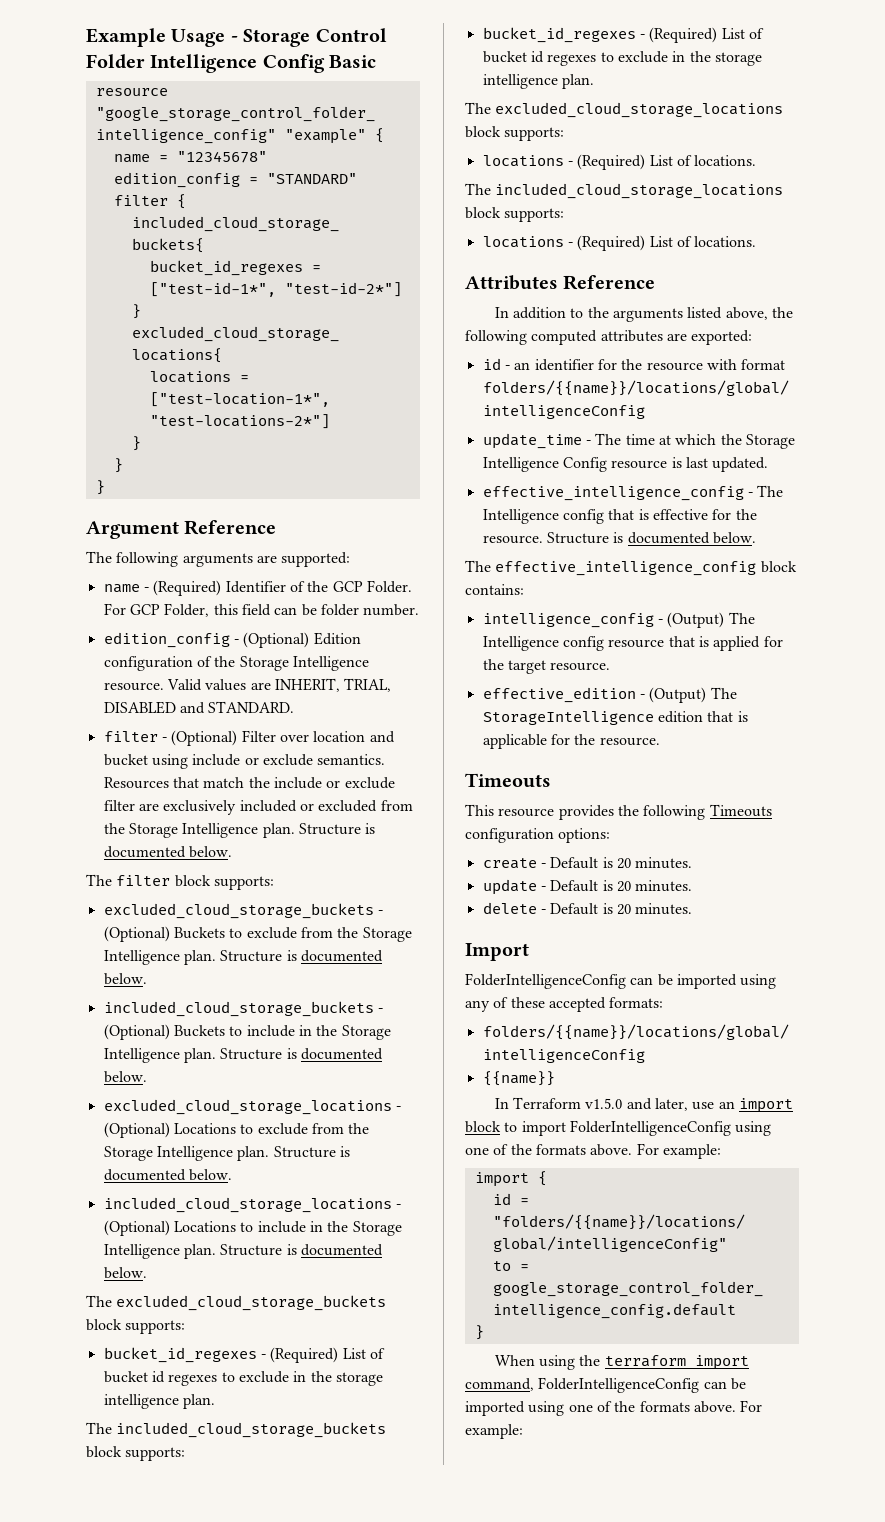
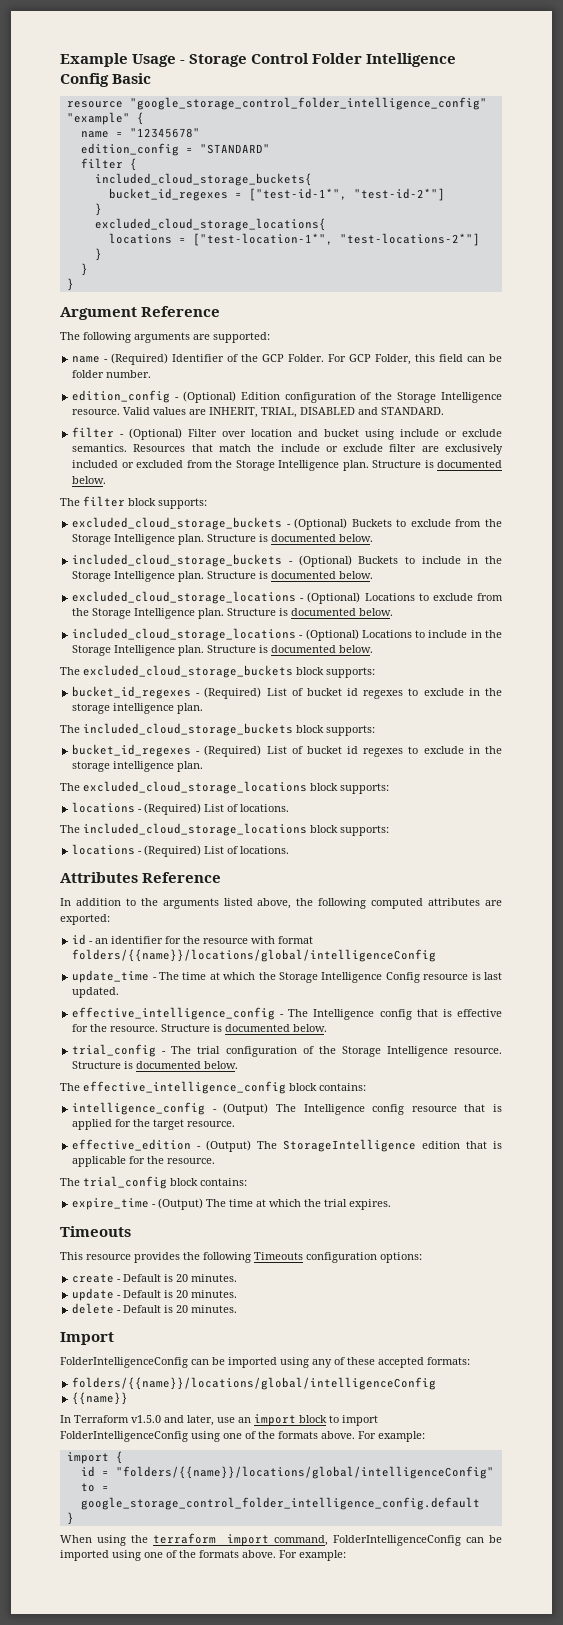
+ trial_config - The trial configuration of the Storage Intelligence resource. Structure is documented below.
+ The trial_config block contains:
+ expire_time - (Output) The time at which the trial expires.

